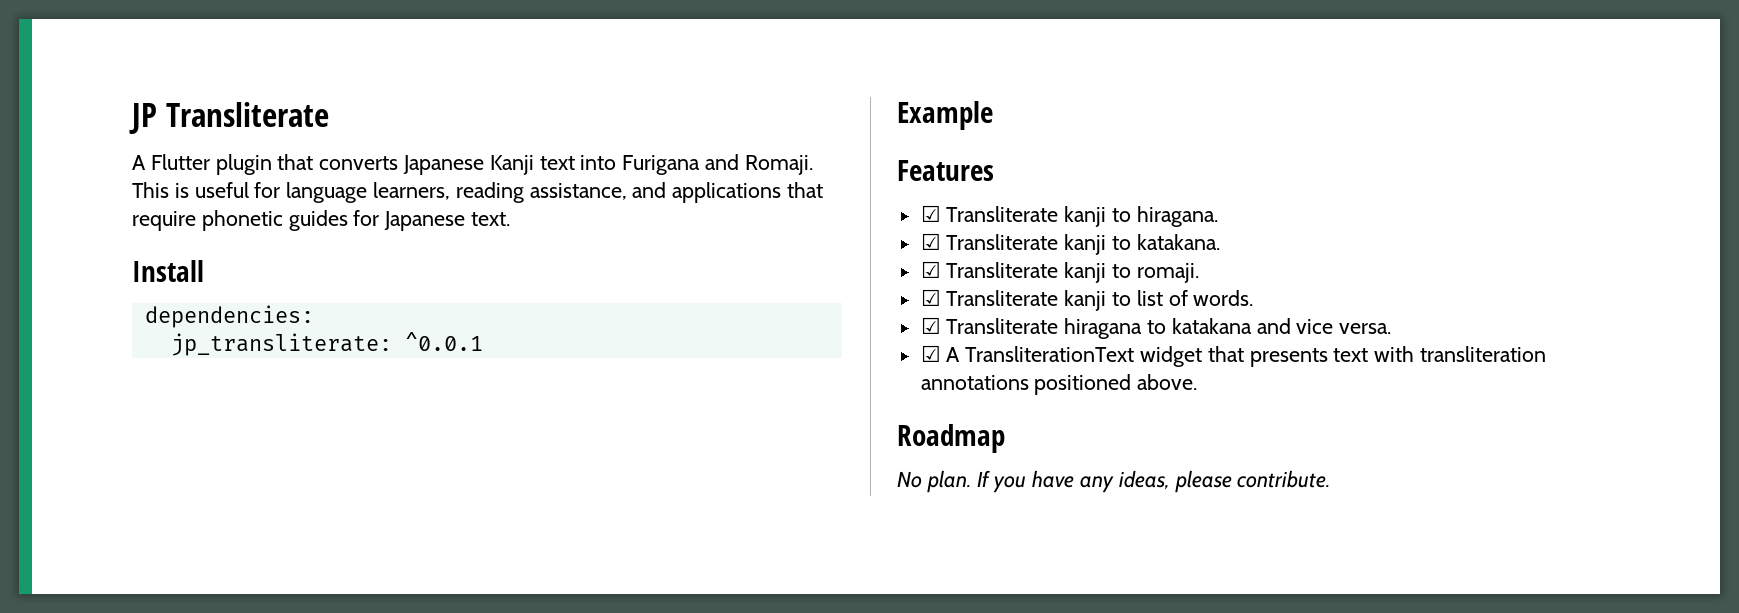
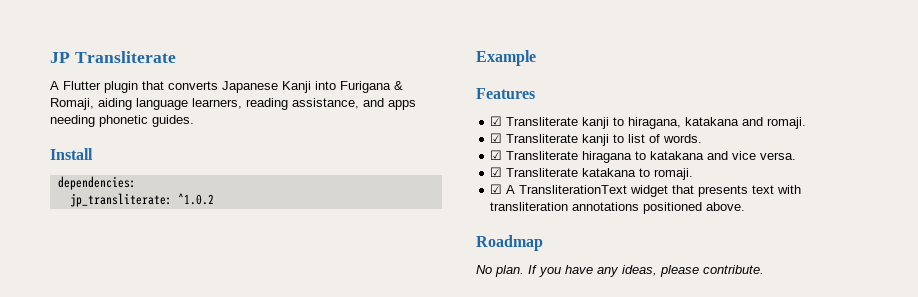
- A Flutter plugin that converts Japanese Kanji text into Furigana and Romaji. This is useful for language learners, reading assistance, and applications that require phonetic guides for Japanese text.
+ A Flutter plugin that converts Japanese Kanji into Furigana & Romaji, aiding language learners, reading assistance, and apps needing phonetic guides.
- jp_transliterate: ^0.0.1
+ jp_transliterate: ^1.0.2
- ☑ Transliterate kanji to hiragana.
- ☑ Transliterate kanji to katakana.
- ☑ Transliterate kanji to romaji.
+ ☑ Transliterate kanji to hiragana, katakana and romaji.
+ ☑ Transliterate katakana to romaji.

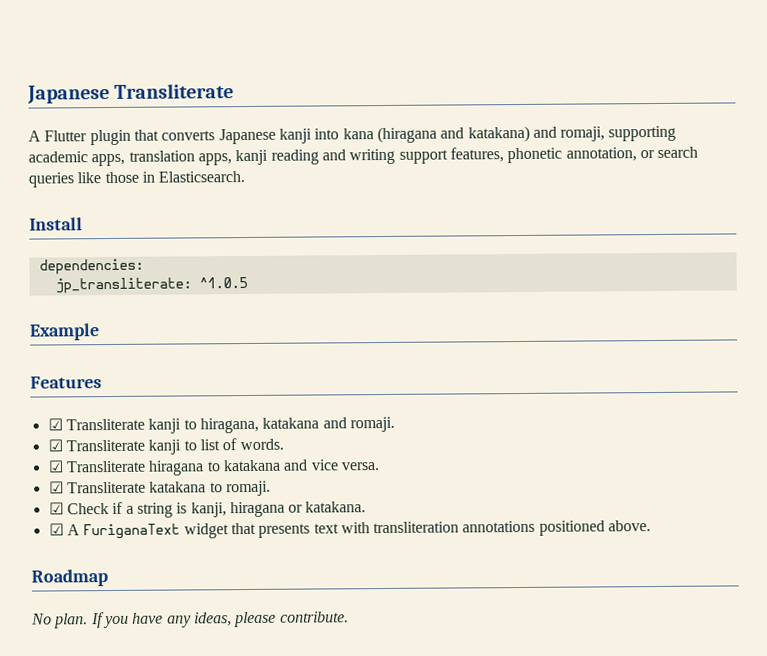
- JP Transliterate
+ Japanese Transliterate
- A Flutter plugin that converts Japanese Kanji into Furigana & Romaji, aiding language learners, reading assistance, and apps needing phonetic guides.
+ A Flutter plugin that converts Japanese kanji into kana (hiragana and katakana) and romaji, supporting academic apps, translation apps, kanji reading and writing support features, phonetic annotation, or search queries like those in Elasticsearch.
- jp_transliterate: ^1.0.2
+ jp_transliterate: ^1.0.5
+ ☑ Check if a string is kanji, hiragana or katakana.
- ☑ A TransliterationText widget that presents text with transliteration annotations positioned above.
+ ☑ A FuriganaText widget that presents text with transliteration annotations positioned above.

